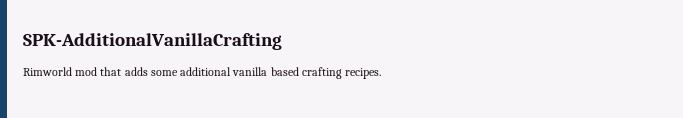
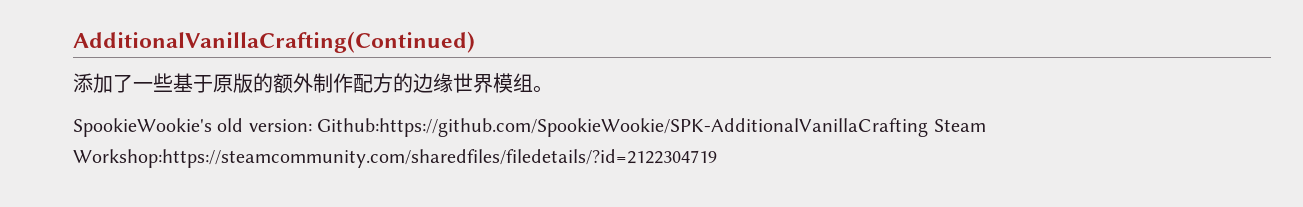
- SPK-AdditionalVanillaCrafting
- Rimworld mod that adds some additional vanilla based crafting recipes.
+ AdditionalVanillaCrafting(Continued)
+ 添加了一些基于原版的额外制作配方的边缘世界模组。
+ SpookieWookie's old version: Github:https://github.com/SpookieWookie/SPK-AdditionalVanillaCrafting Steam Workshop:https://steamcommunity.com/sharedfiles/filedetails/?id=2122304719

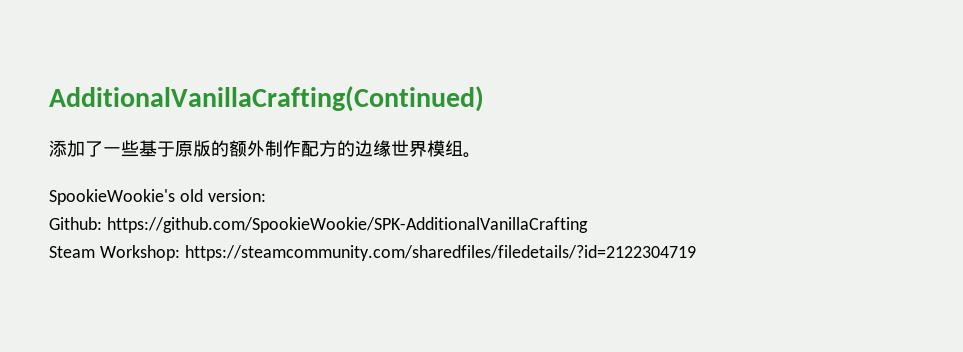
- SpookieWookie's old version: Github:https://github.com/SpookieWookie/SPK-AdditionalVanillaCrafting Steam Workshop:https://steamcommunity.com/sharedfiles/filedetails/?id=2122304719
+ SpookieWookie's old version:
+ Github: https://github.com/SpookieWookie/SPK-AdditionalVanillaCrafting
+ Steam Workshop: https://steamcommunity.com/sharedfiles/filedetails/?id=2122304719

